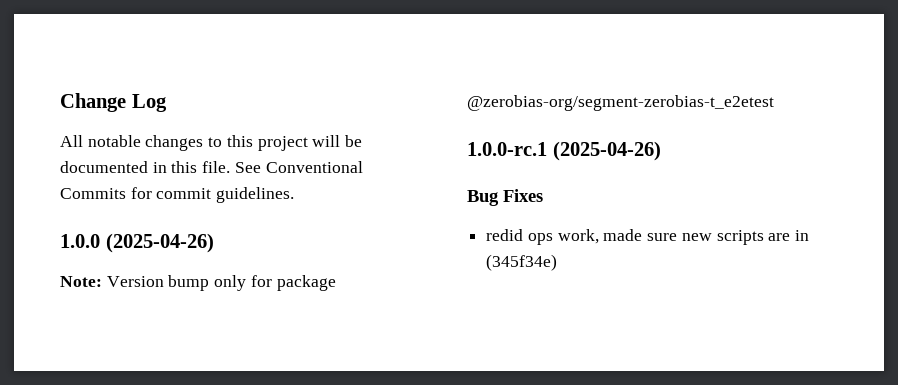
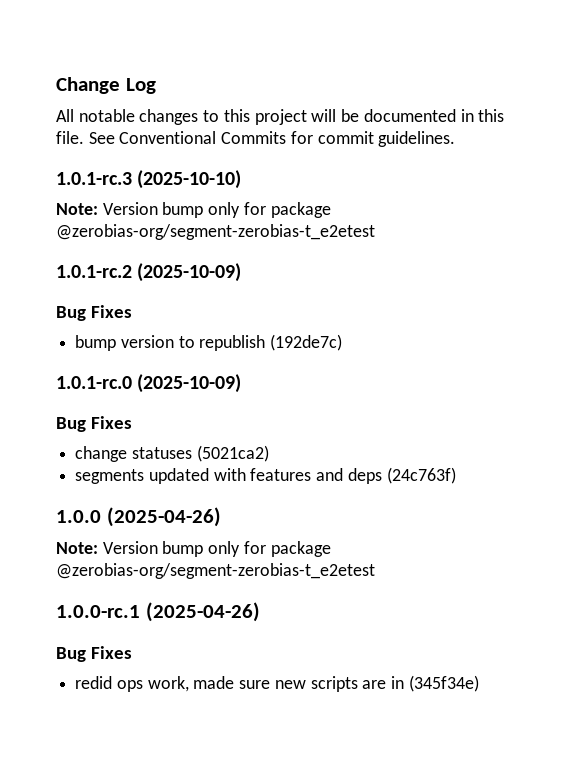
+ 1.0.1-rc.3 (2025-10-10)
+ Note: Version bump only for package @zerobias-org/segment-zerobias-t_e2etest
+ 1.0.1-rc.2 (2025-10-09)
+ Bug Fixes
+ bump version to republish (192de7c)
+ 1.0.1-rc.0 (2025-10-09)
+ Bug Fixes
+ change statuses (5021ca2)
+ segments updated with features and deps (24c763f)

